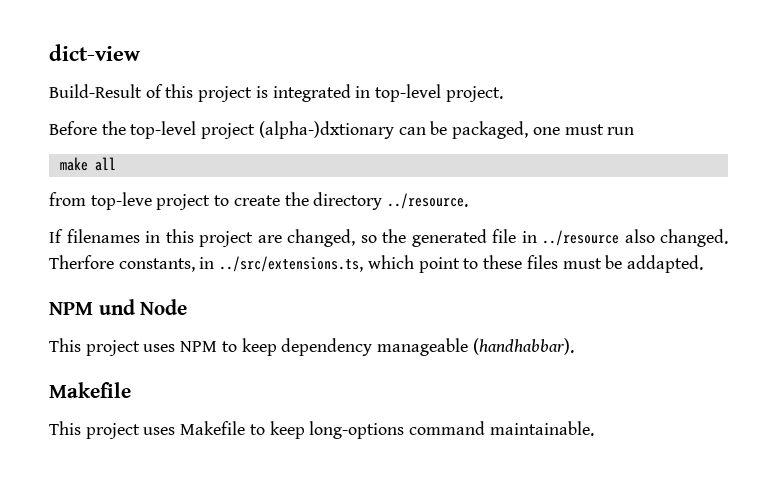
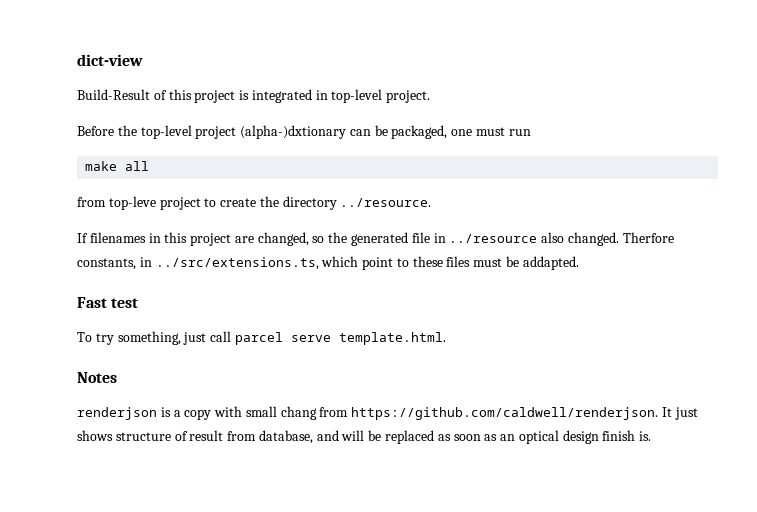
- NPM und Node
- This project uses NPM to keep dependency manageable (handhabbar).
- Makefile
- This project uses Makefile to keep long-options command maintainable.
+ Fast test
+ To try something, just call parcel serve template.html.
+ Notes
+ renderjson is a copy with small chang from https://github.com/caldwell/renderjson. It just shows structure of result from database, and will be replaced as soon as an optical design finish is.

